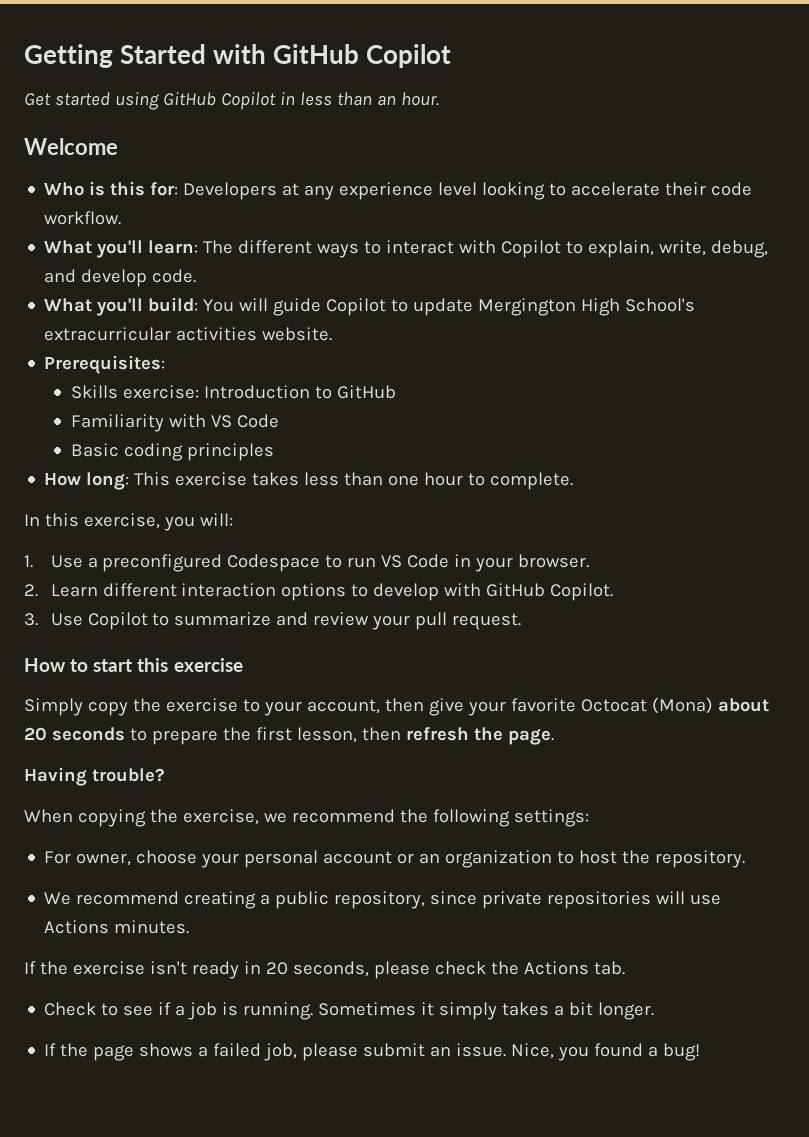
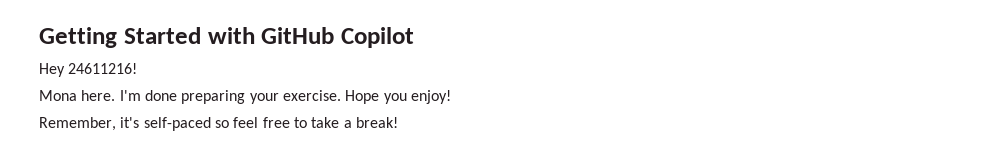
- Get started using GitHub Copilot in less than an hour.
- Welcome
- Who is this for: Developers at any experience level looking to accelerate their code workflow.
- What you'll learn: The different ways to interact with Copilot to explain, write, debug, and develop code.
- What you'll build: You will guide Copilot to update Mergington High School's extracurricular activities website.
- Prerequisites:
- Skills exercise: Introduction to GitHub
- Familiarity with VS Code
- Basic coding principles
- How long: This exercise takes less than one hour to complete.
- In this exercise, you will:
- 1. Use a preconfigured Codespace to run VS Code in your browser.
- 2. Learn different interaction options to develop with GitHub Copilot.
- 3. Use Copilot to summarize and review your pull request.
- How to start this exercise
- Simply copy the exercise to your account, then give your favorite Octocat (Mona) about 20 seconds to prepare the first lesson, then refresh the page.
- Having trouble?
- When copying the exercise, we recommend the following settings:
- For owner, choose your personal account or an organization to host the repository.
- We recommend creating a public repository, since private repositories will use Actions minutes.
- If the exercise isn't ready in 20 seconds, please check the Actions tab.
- Check to see if a job is running. Sometimes it simply takes a bit longer.
- If the page shows a failed job, please submit an issue. Nice, you found a bug!
+ Hey 24611216!
+ Mona here. I'm done preparing your exercise. Hope you enjoy!
+ Remember, it's self-paced so feel free to take a break!

